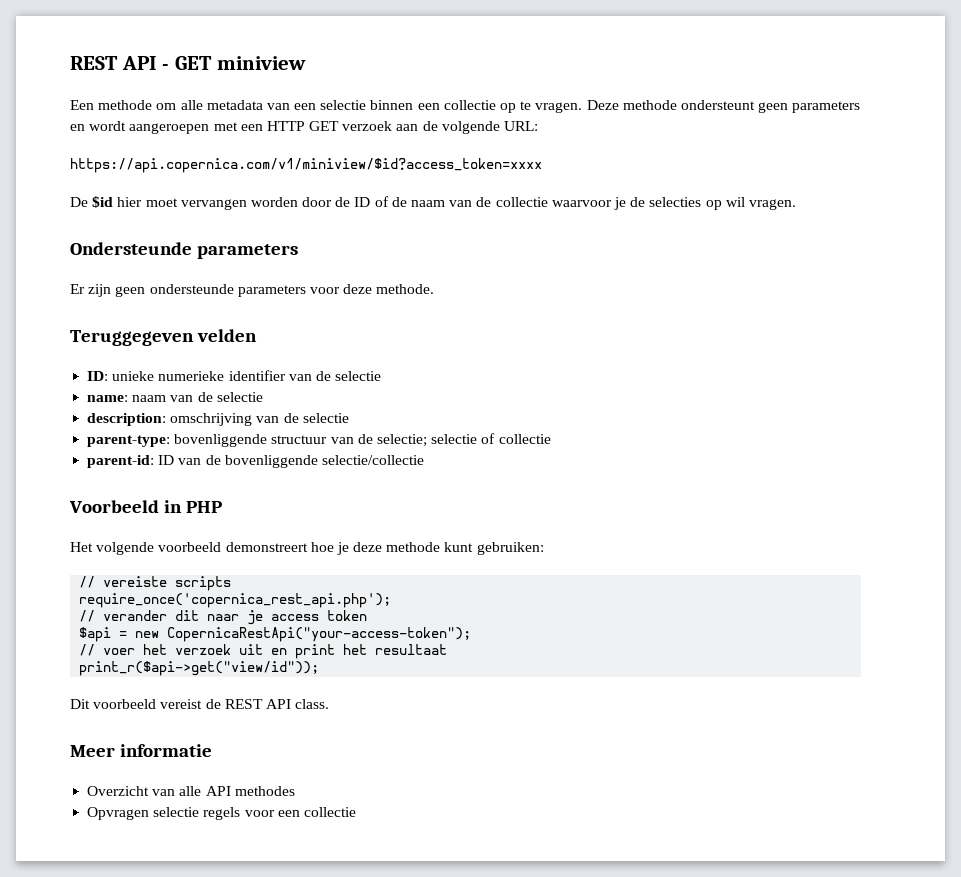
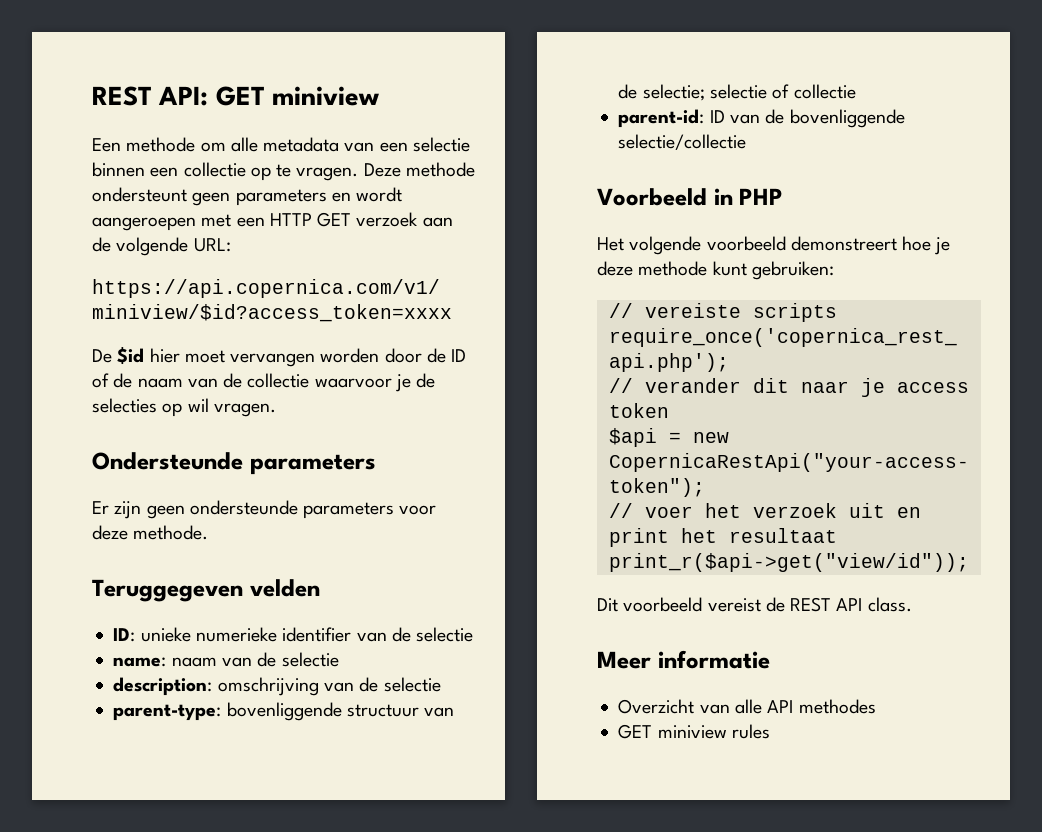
- REST API - GET miniview
+ REST API: GET miniview
- Opvragen selectie regels voor een collectie
+ GET miniview rules

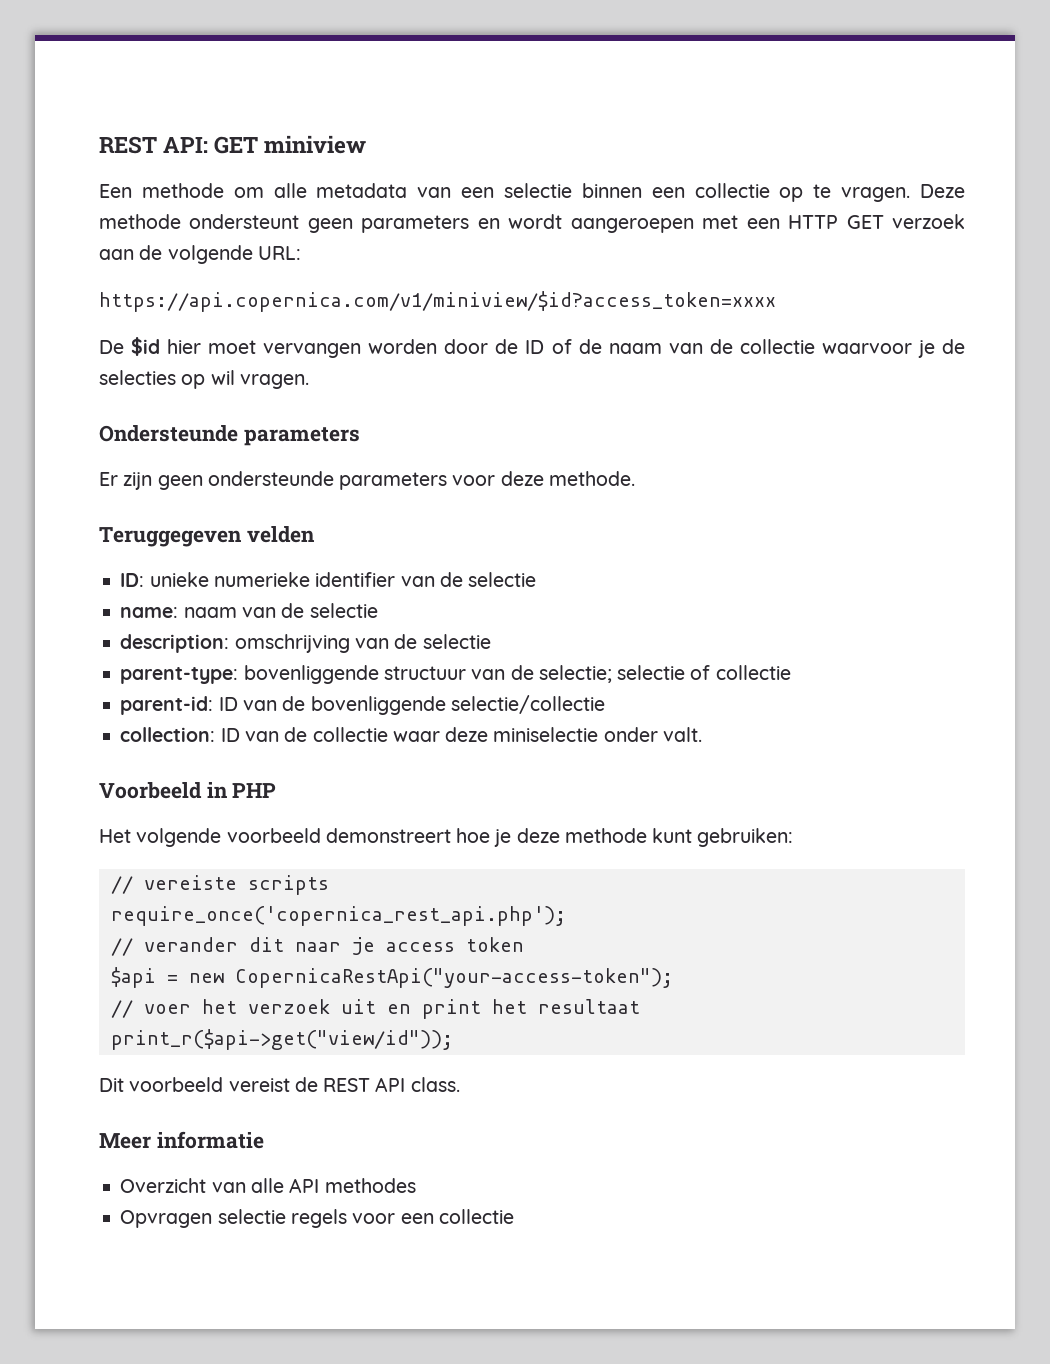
+ collection: ID van de collectie waar deze miniselectie onder valt.
- GET miniview rules
+ Opvragen selectie regels voor een collectie

